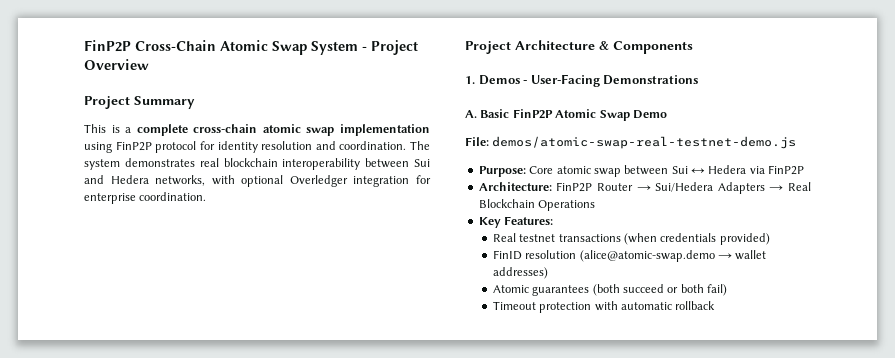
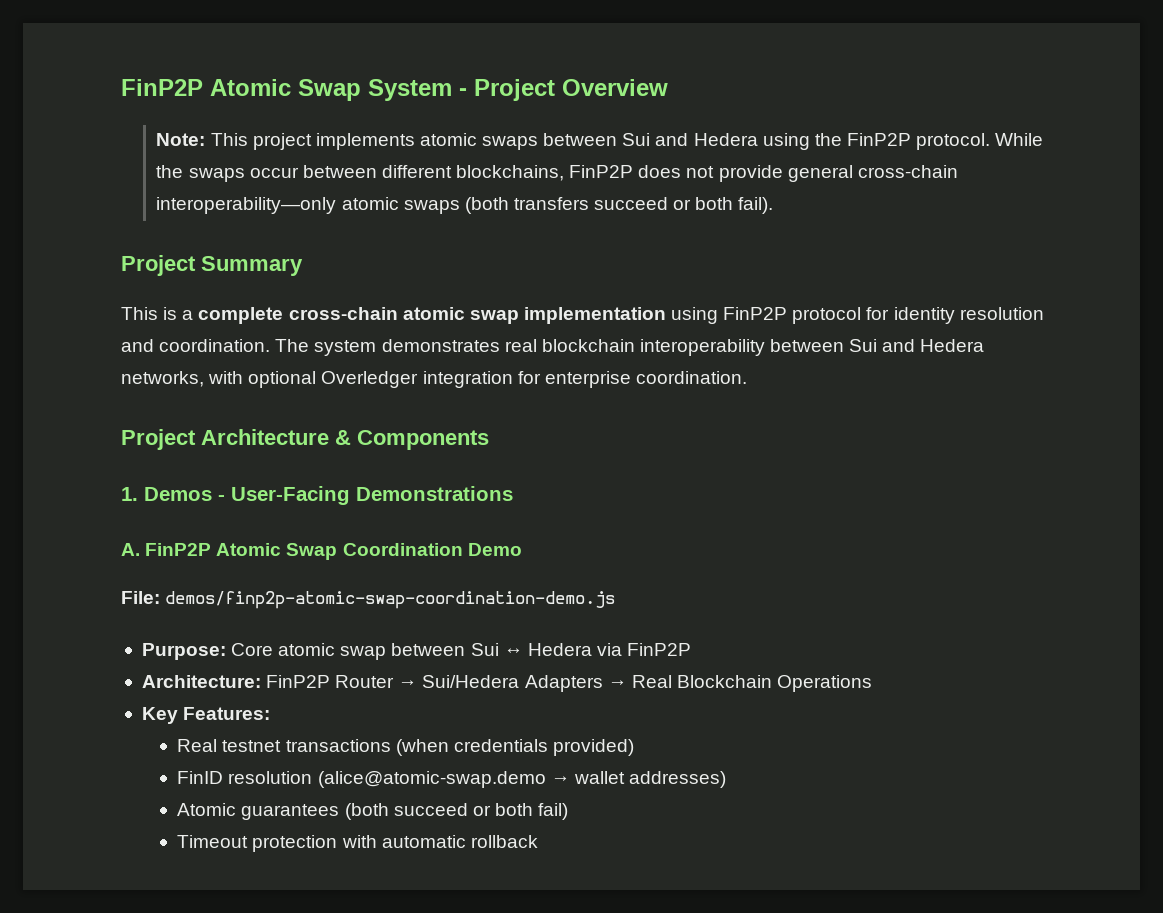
- FinP2P Cross-Chain Atomic Swap System - Project Overview
+ FinP2P Atomic Swap System - Project Overview
+ Note: This project implements atomic swaps between Sui and Hedera using the FinP2P protocol. While the swaps occur between different blockchains, FinP2P does not provide general cross-chain interoperability—only atomic swaps (both transfers succeed or both fail).
- A. Basic FinP2P Atomic Swap Demo
+ A. FinP2P Atomic Swap Coordination Demo
- File: demos/atomic-swap-real-testnet-demo.js
+ File: demos/finp2p-atomic-swap-coordination-demo.js

